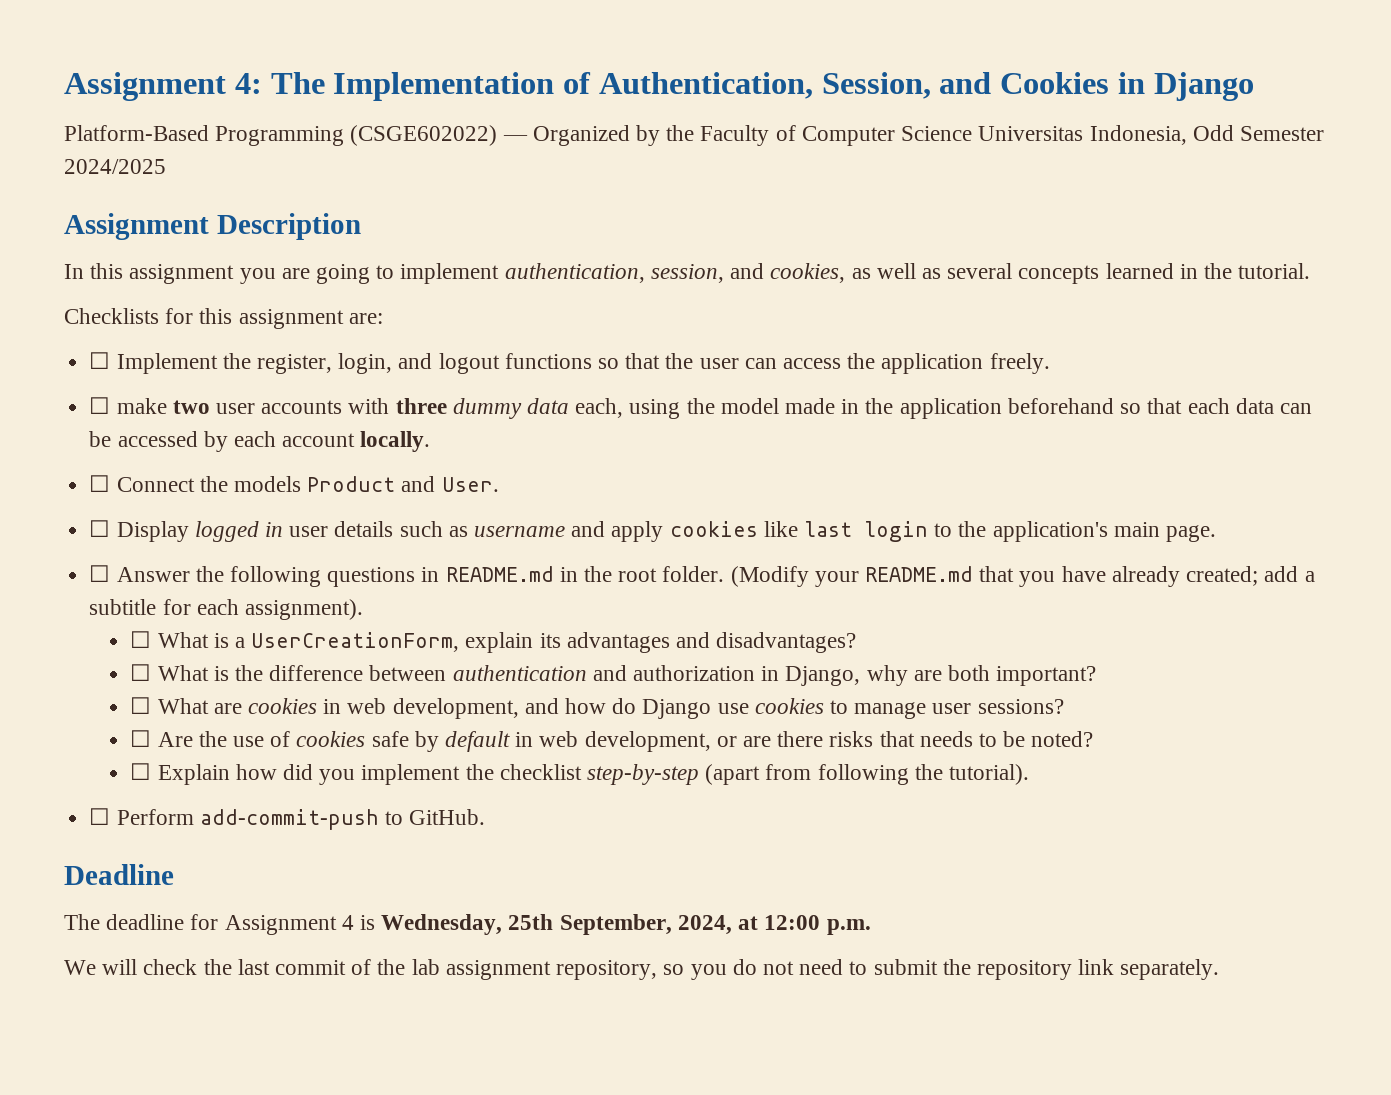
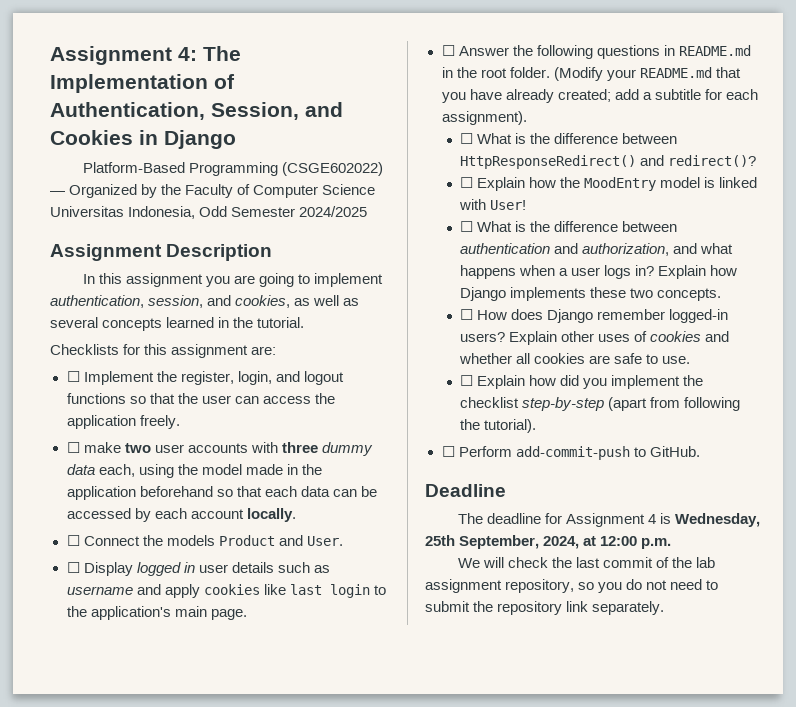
- ☐ What is a UserCreationForm, explain its advantages and disadvantages?
+ ☐ What is the difference between HttpResponseRedirect() and redirect()?
+ ☐ Explain how the MoodEntry model is linked with User!
- ☐ What is the difference between authentication and authorization in Django, why are both important?
- ☐ What are cookies in web development, and how do Django use cookies to manage user sessions?
- ☐ Are the use of cookies safe by default in web development, or are there risks that needs to be noted?
+ ☐ What is the difference between authentication and authorization, and what happens when a user logs in? Explain how Django implements these two concepts.
+ ☐ How does Django remember logged-in users? Explain other uses of cookies and whether all cookies are safe to use.

